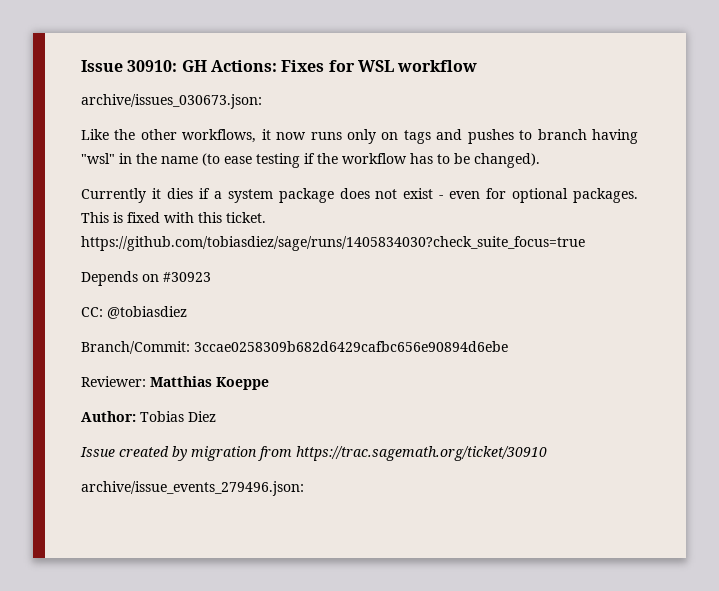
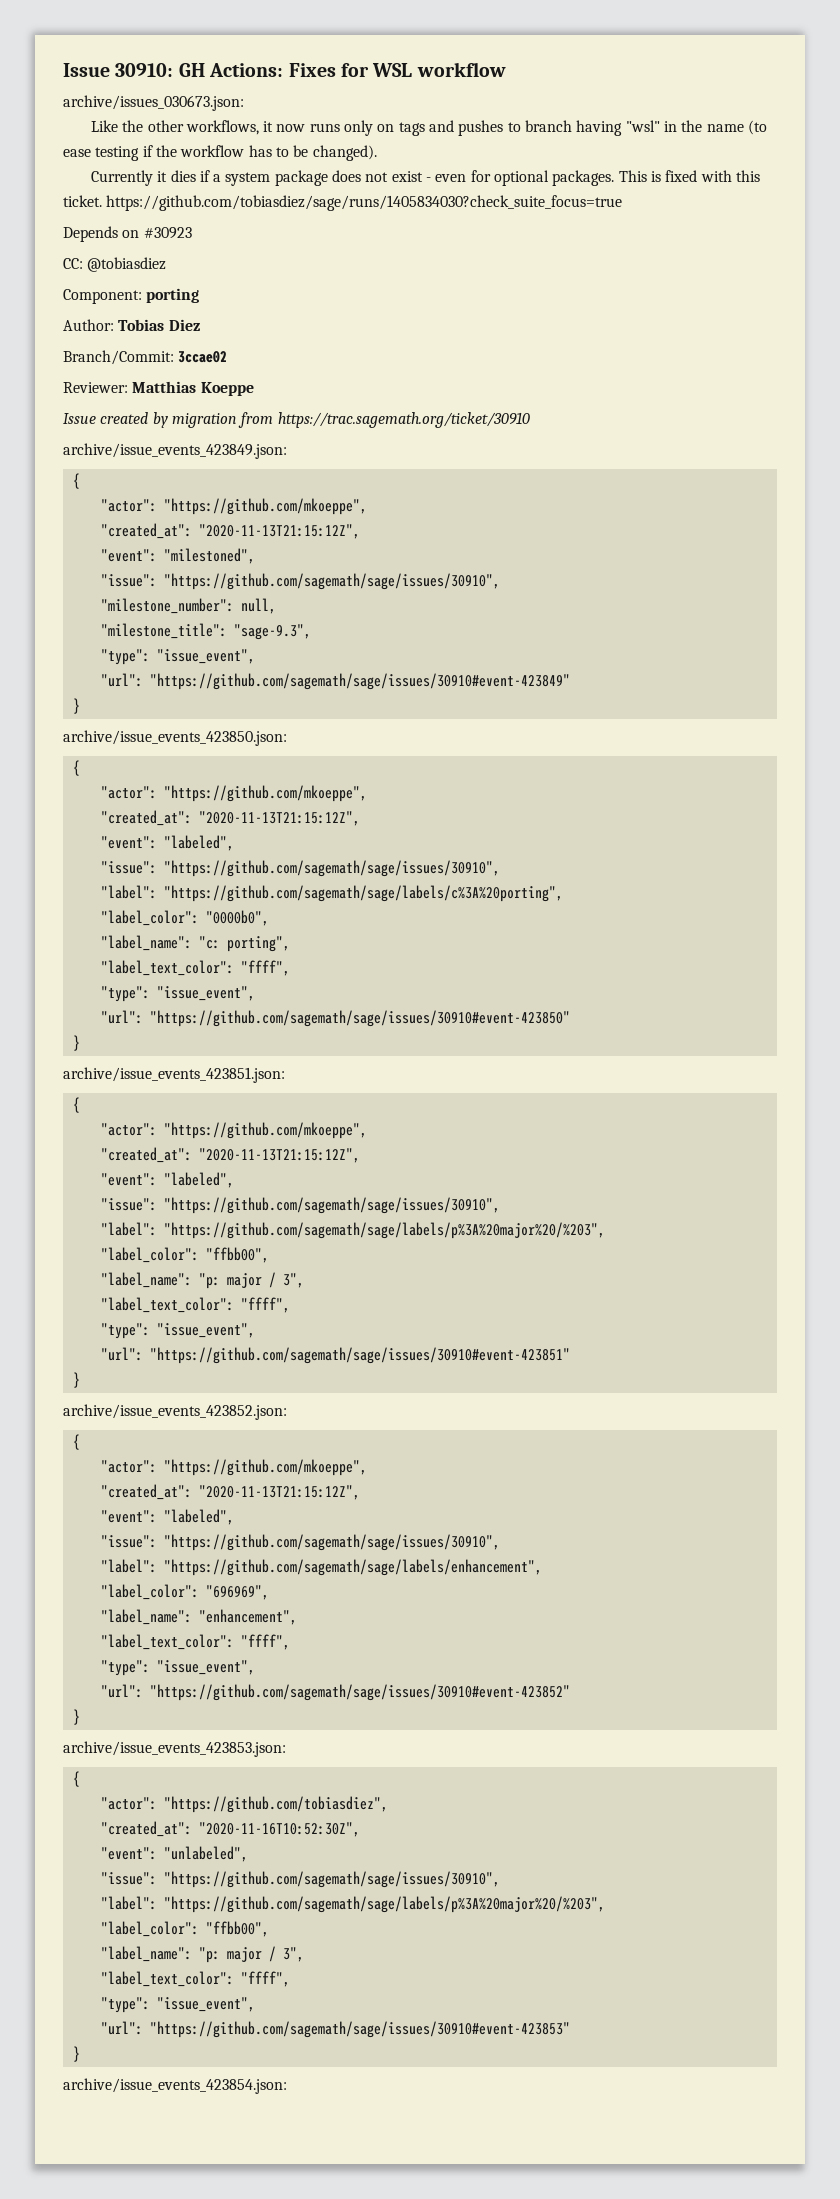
+ Component: porting
+ Author: Tobias Diez
- Branch/Commit: 3ccae0258309b682d6429cafbc656e90894d6ebe
+ Branch/Commit: 3ccae02
- Author: Tobias Diez
- archive/issue_events_279496.json:
+ archive/issue_events_423849.json:
+ {
+ "actor": "https://github.com/mkoeppe",
+ "created_at": "2020-11-13T21:15:12Z",
+ "event": "milestoned",
+ "issue": "https://github.com/sagemath/sage/issues/30910",
+ "milestone_number": null,
+ "milestone_title": "sage-9.3",
+ "type": "issue_event",
+ "url": "https://github.com/sagemath/sage/issues/30910#event-423849"
+ }
+ archive/issue_events_423850.json:
+ {
+ "actor": "https://github.com/mkoeppe",
+ "created_at": "2020-11-13T21:15:12Z",
+ "event": "labeled",
+ "issue": "https://github.com/sagemath/sage/issues/30910",
+ "label": "https://github.com/sagemath/sage/labels/c%3A%20porting",
+ "label_color": "0000b0",
+ "label_name": "c: porting",
+ "label_text_color": "ffff",
+ "type": "issue_event",
+ "url": "https://github.com/sagemath/sage/issues/30910#event-423850"
+ }
+ archive/issue_events_423851.json:
+ {
+ "actor": "https://github.com/mkoeppe",
+ "created_at": "2020-11-13T21:15:12Z",
+ "event": "labeled",
+ "issue": "https://github.com/sagemath/sage/issues/30910",
+ "label": "https://github.com/sagemath/sage/labels/p%3A%20major%20/%203",
+ "label_color": "ffbb00",
+ "label_name": "p: major / 3",
+ "label_text_color": "ffff",
+ "type": "issue_event",
+ "url": "https://github.com/sagemath/sage/issues/30910#event-423851"
+ }
+ archive/issue_events_423852.json:
+ {
+ "actor": "https://github.com/mkoeppe",
+ "created_at": "2020-11-13T21:15:12Z",
+ "event": "labeled",
+ "issue": "https://github.com/sagemath/sage/issues/30910",
+ "label": "https://github.com/sagemath/sage/labels/enhancement",
+ "label_color": "696969",
+ "label_name": "enhancement",
+ "label_text_color": "ffff",
+ "type": "issue_event",
+ "url": "https://github.com/sagemath/sage/issues/30910#event-423852"
+ }
+ archive/issue_events_423853.json:
+ {
+ "actor": "https://github.com/tobiasdiez",
+ "created_at": "2020-11-16T10:52:30Z",
+ "event": "unlabeled",
+ "issue": "https://github.com/sagemath/sage/issues/30910",
+ "label": "https://github.com/sagemath/sage/labels/p%3A%20major%20/%203",
+ "label_color": "ffbb00",
+ "label_name": "p: major / 3",
+ "label_text_color": "ffff",
+ "type": "issue_event",
+ "url": "https://github.com/sagemath/sage/issues/30910#event-423853"
+ }
+ archive/issue_events_423854.json:

